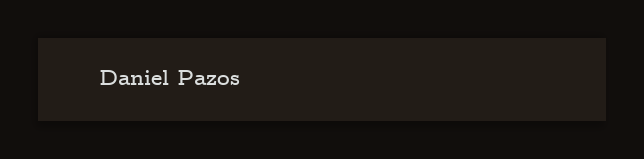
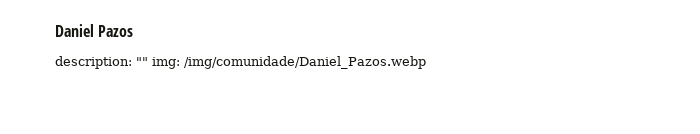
+ description: "" img: /img/comunidade/Daniel_Pazos.webp

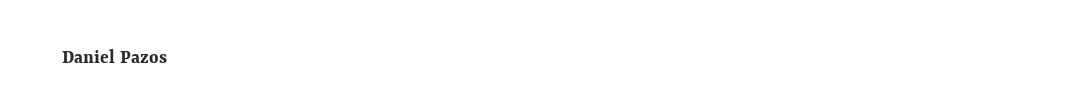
- description: "" img: /img/comunidade/Daniel_Pazos.webp

